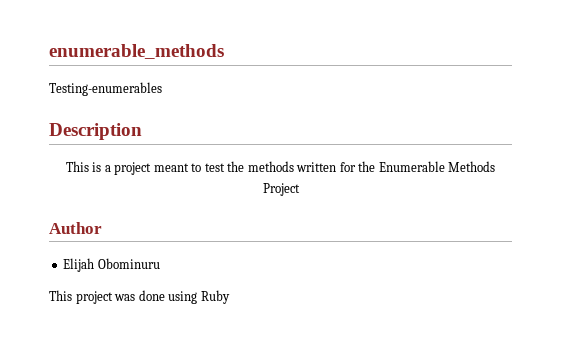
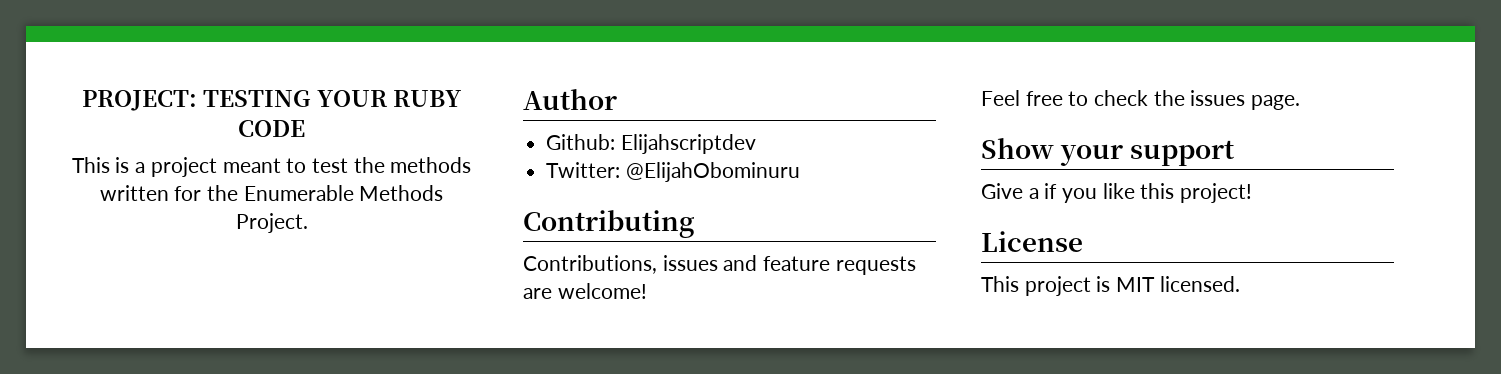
- enumerable_methods
- Testing-enumerables
- Description
+ PROJECT: TESTING YOUR RUBY CODE
- This is a project meant to test the methods written for the Enumerable Methods Project
+ This is a project meant to test the methods written for the Enumerable Methods Project.
- Elijah Obominuru
- This project was done using Ruby
+ Github: Elijahscriptdev
+ Twitter: @ElijahObominuru
+ Contributing
+ Contributions, issues and feature requests are welcome!
+ Feel free to check the issues page.
+ Show your support
+ Give a if you like this project!
+ License
+ This project is MIT licensed.

